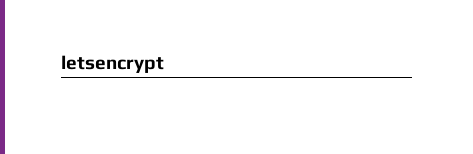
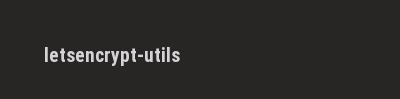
- letsencrypt
+ letsencrypt-utils

